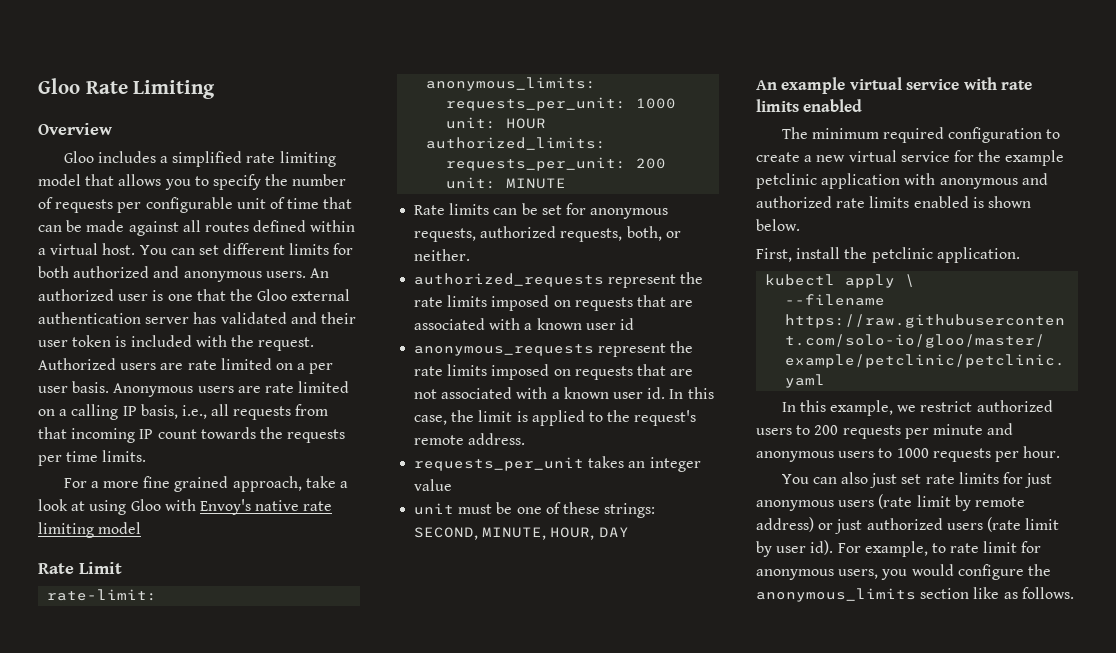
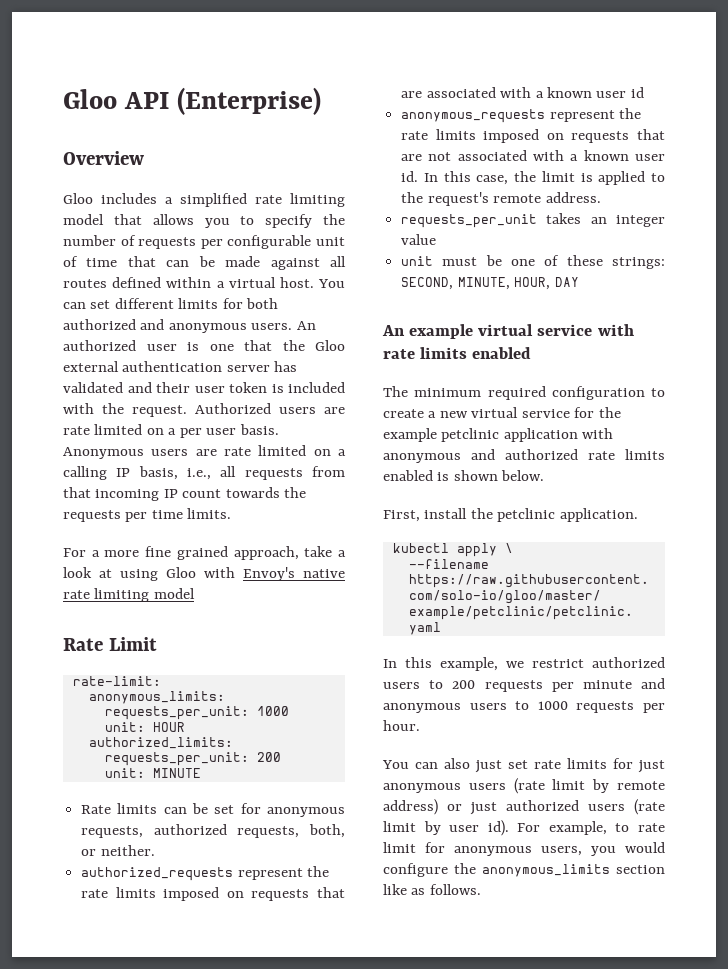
- Gloo Rate Limiting
+ Gloo API (Enterprise)

